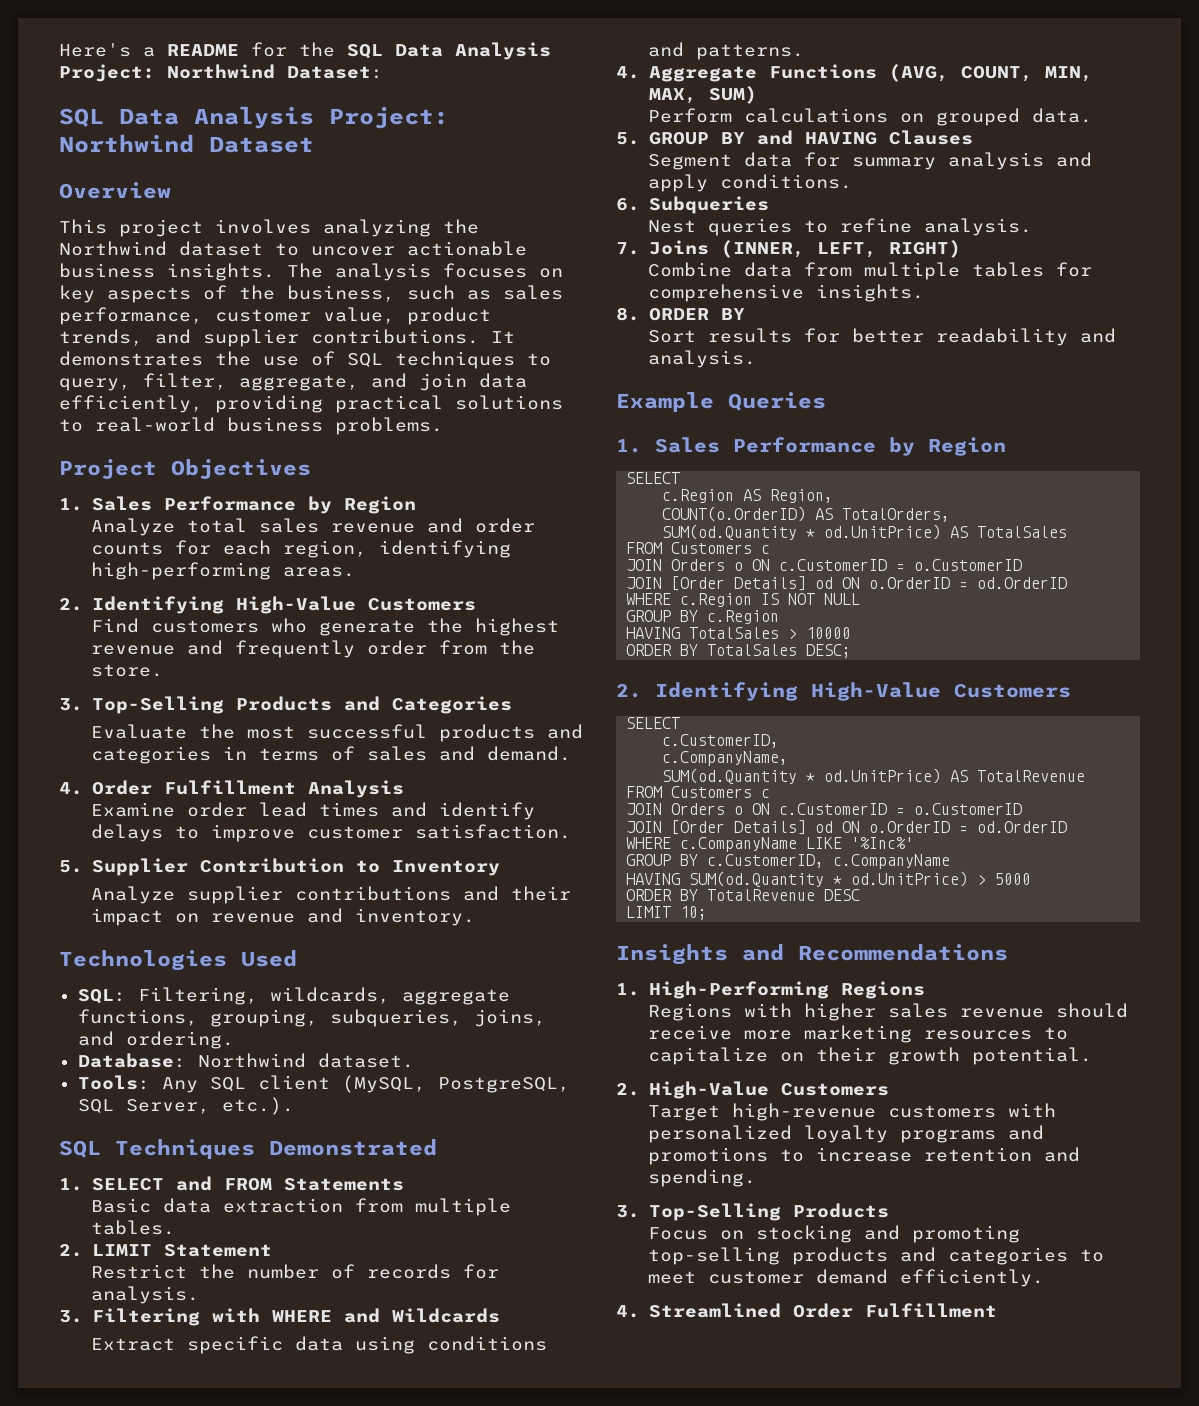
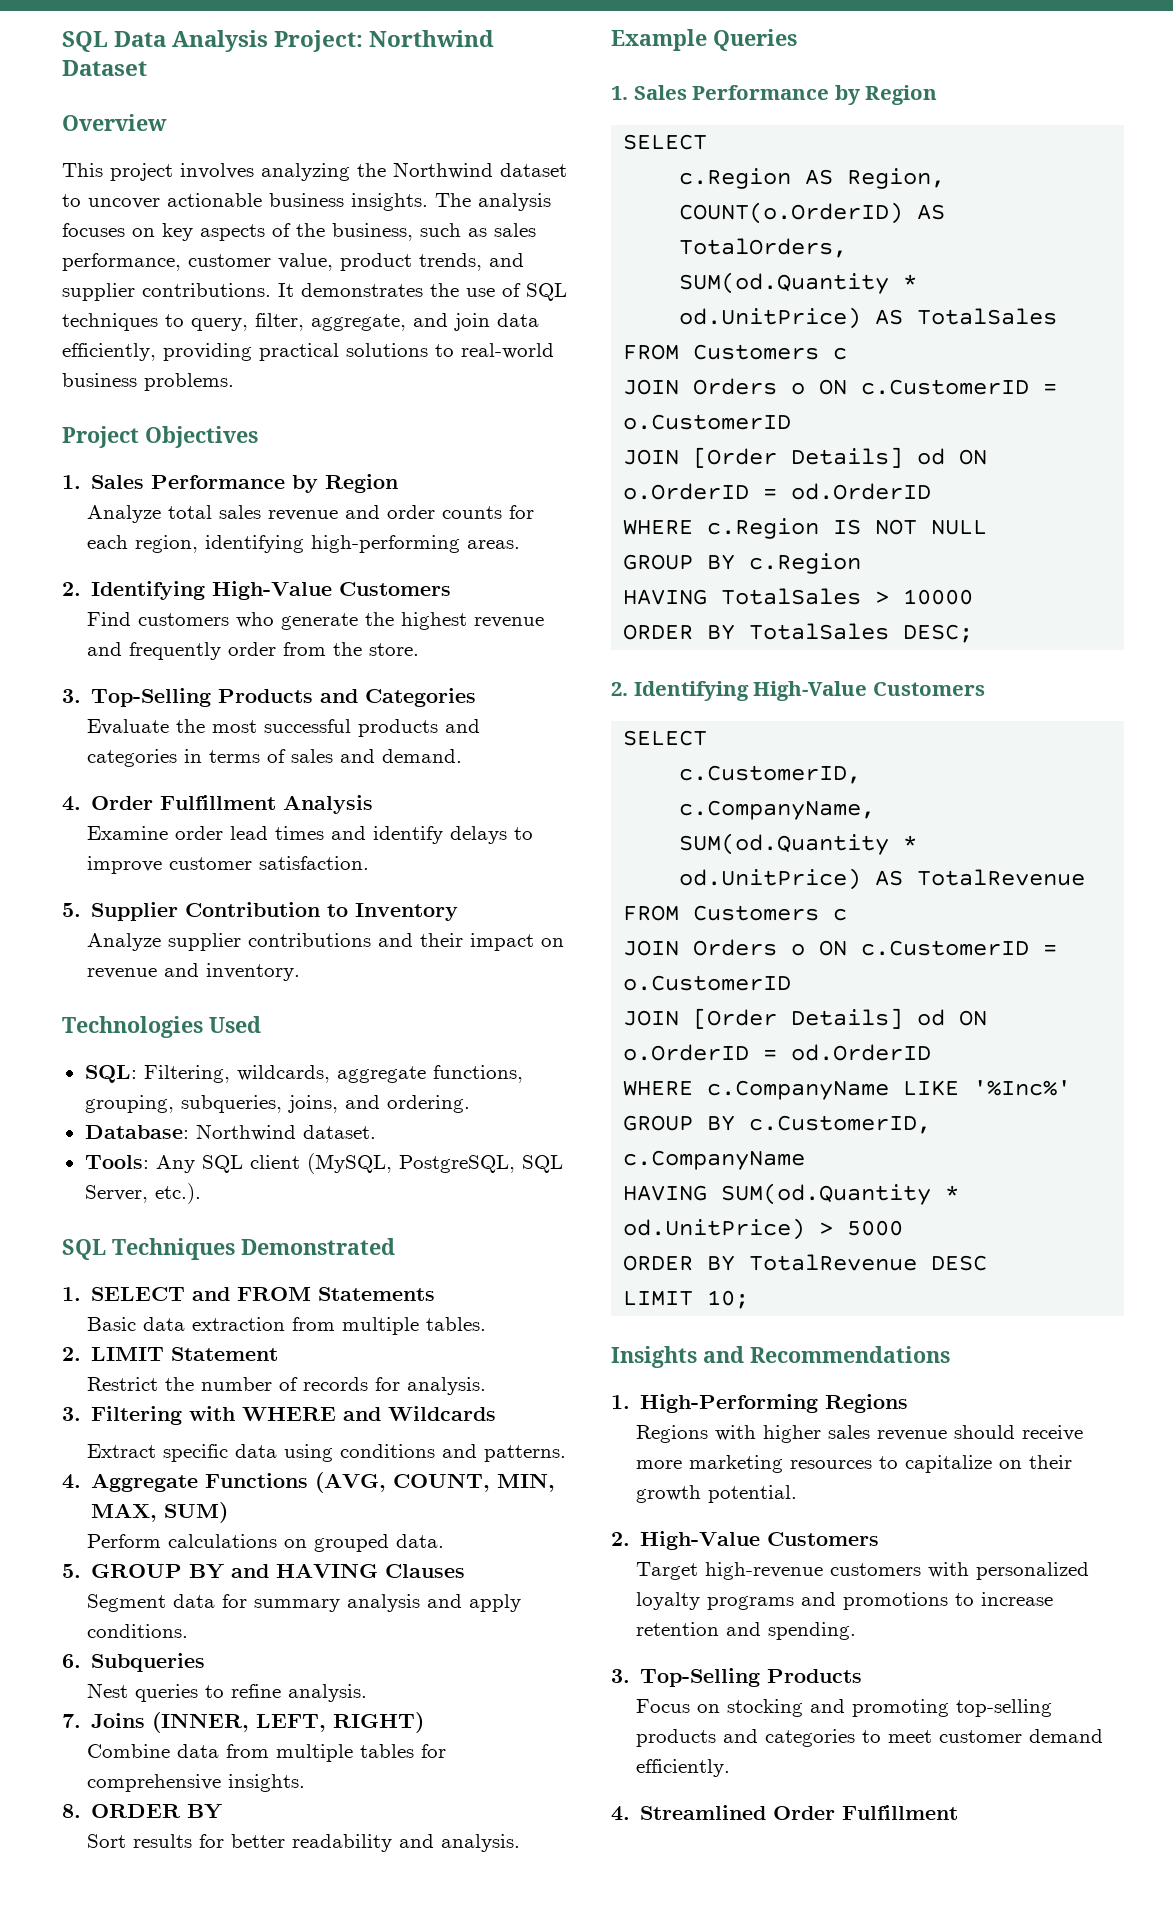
- Here's a README for the SQL Data Analysis Project: Northwind Dataset:

